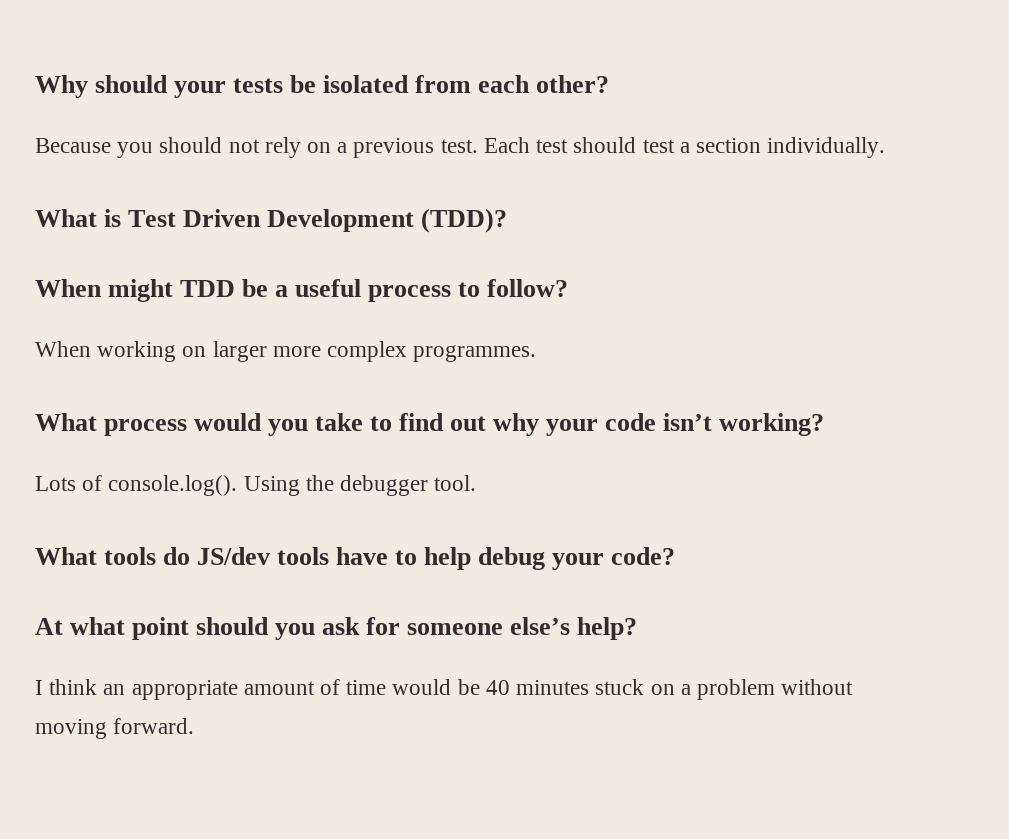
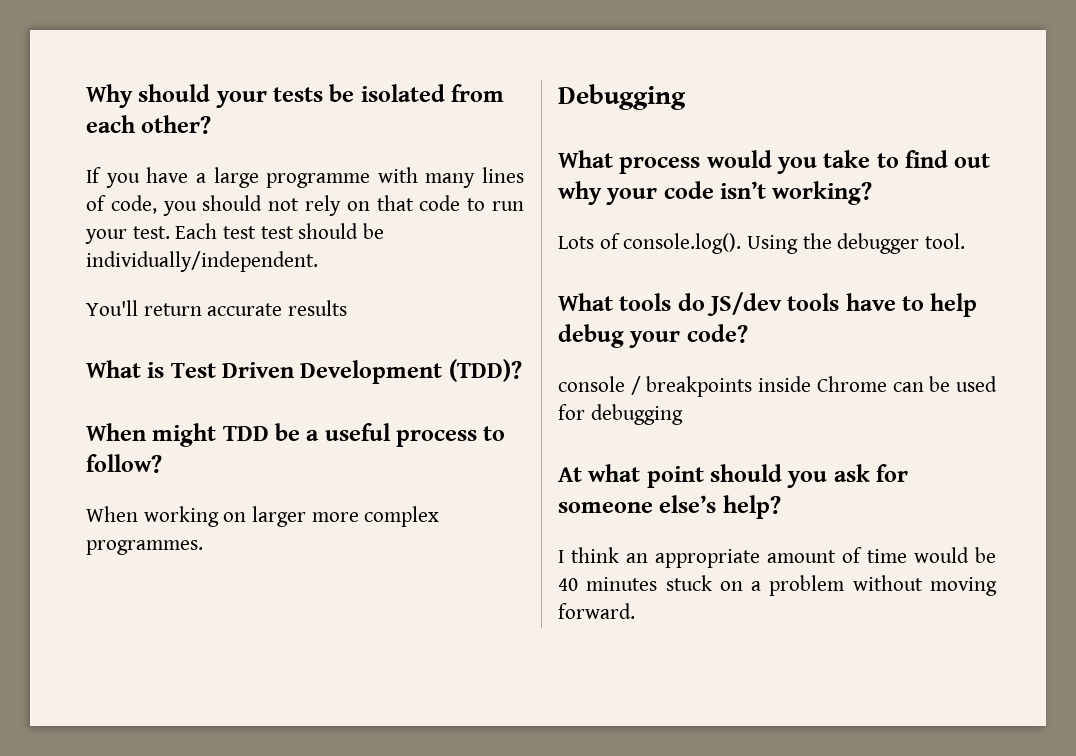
- Because you should not rely on a previous test. Each test should test a section individually.
+ If you have a large programme with many lines of code, you should not rely on that code to run your test. Each test test should be individually/independent.
+ You'll return accurate results
+ Debugging
+ console / breakpoints inside Chrome can be used for debugging

